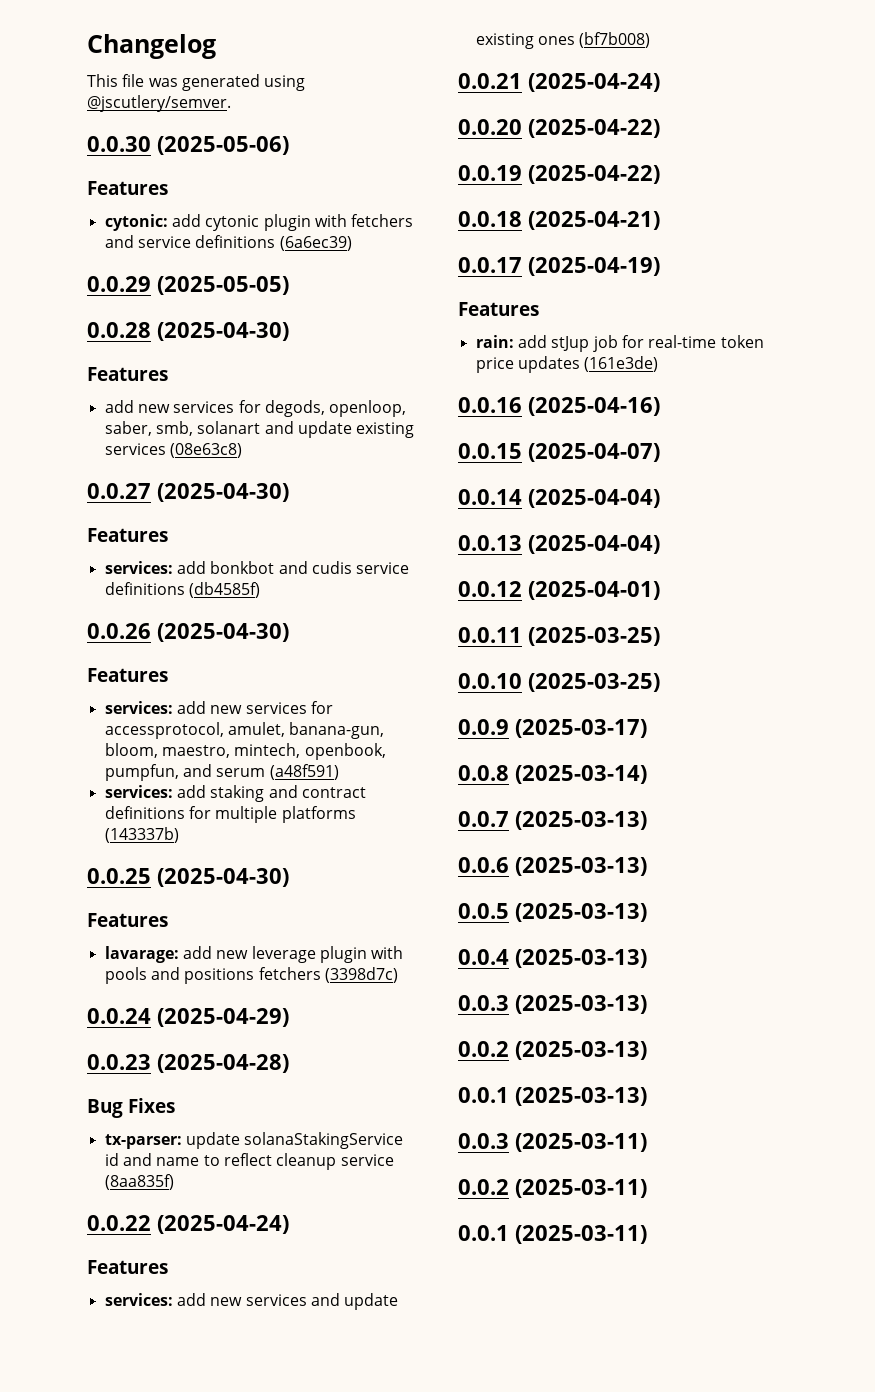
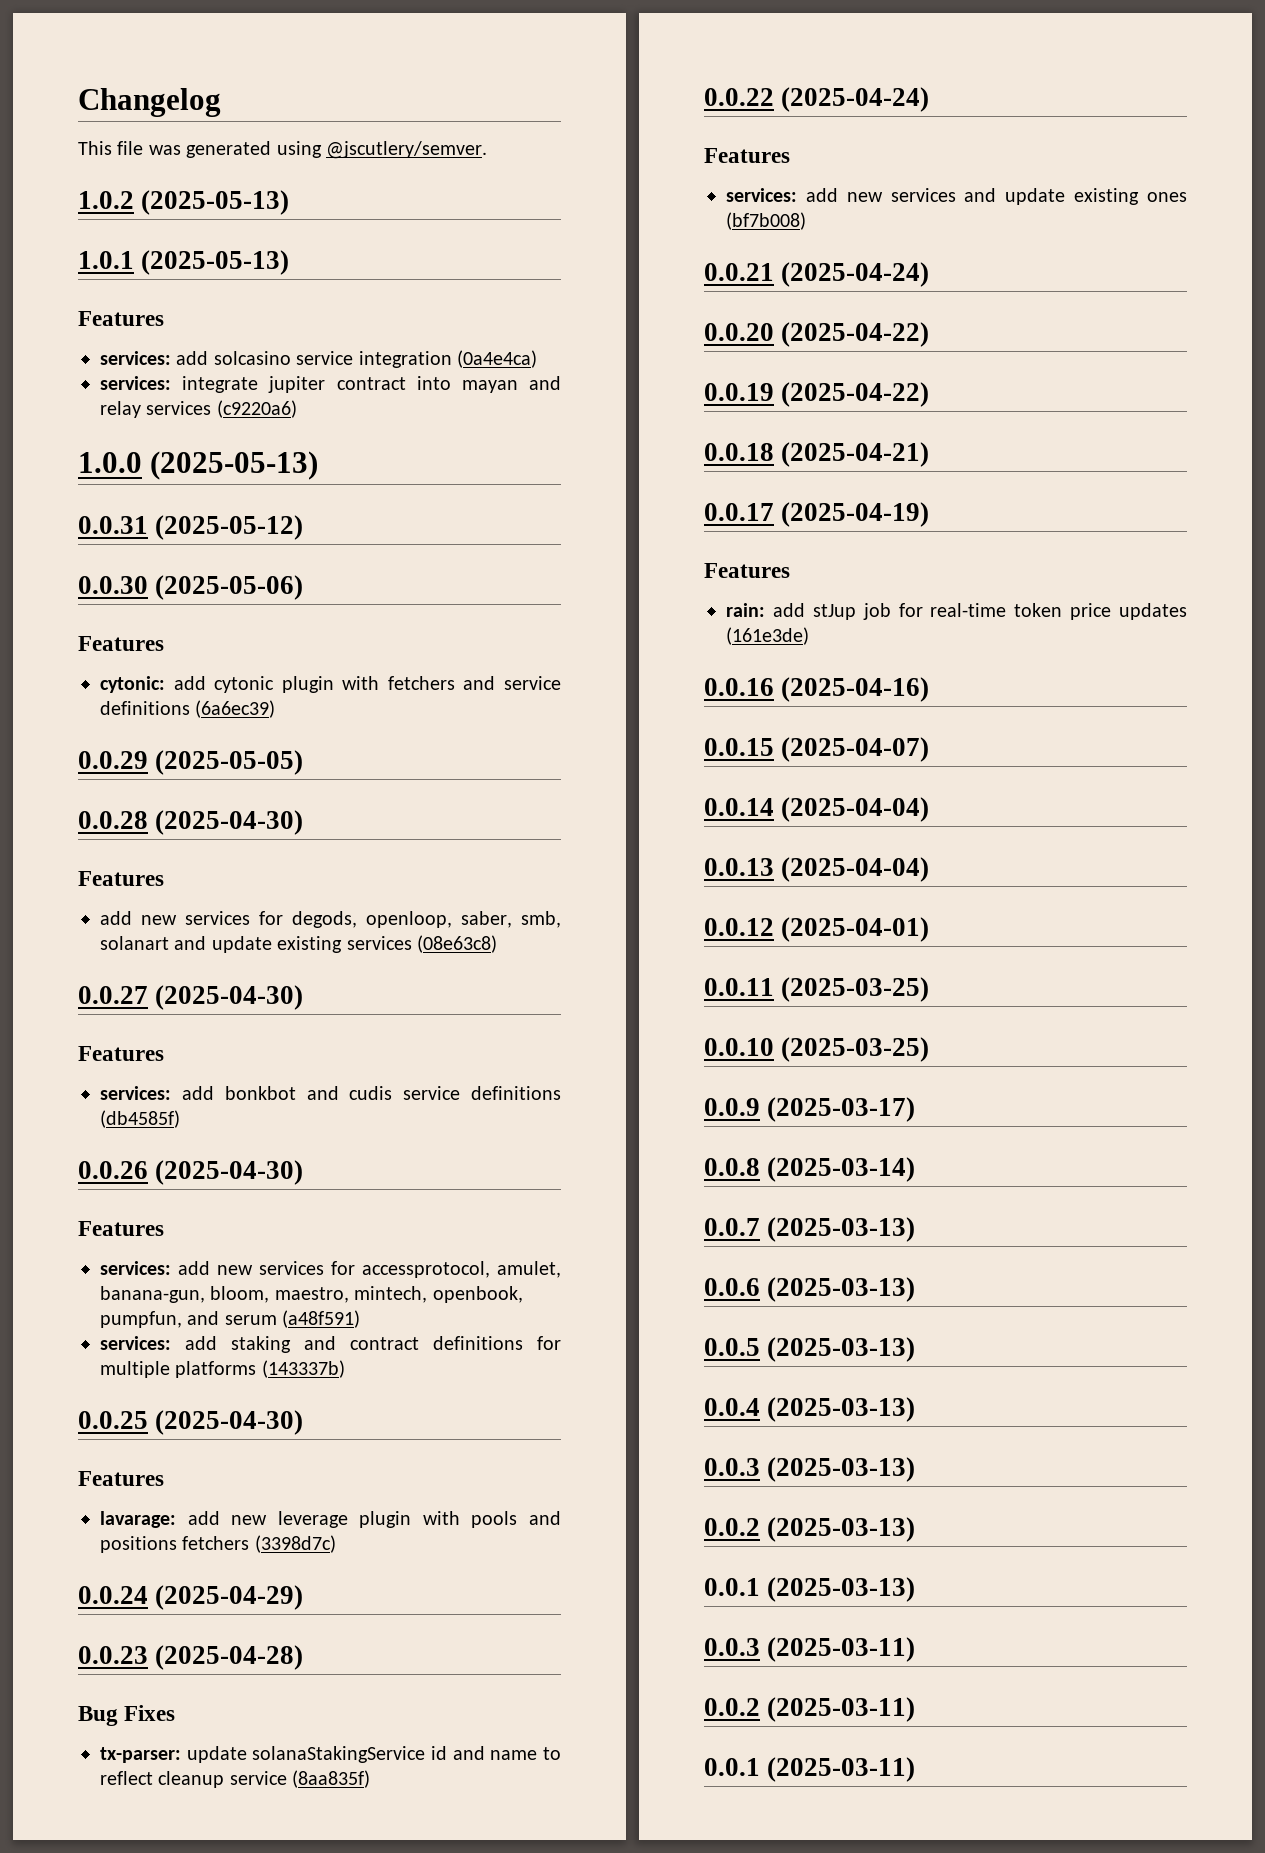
+ 1.0.2 (2025-05-13)
+ 1.0.1 (2025-05-13)
+ Features
+ services: add solcasino service integration (0a4e4ca)
+ services: integrate jupiter contract into mayan and relay services (c9220a6)
+ 1.0.0 (2025-05-13)
+ 0.0.31 (2025-05-12)

